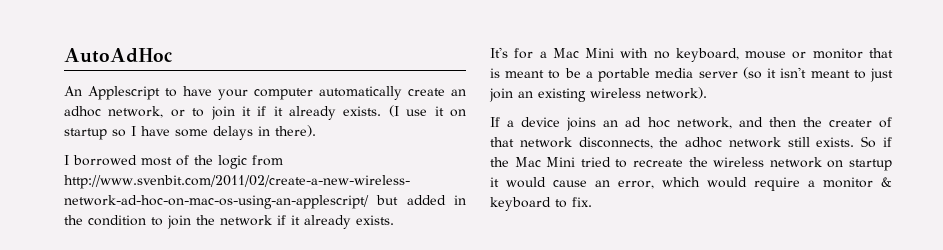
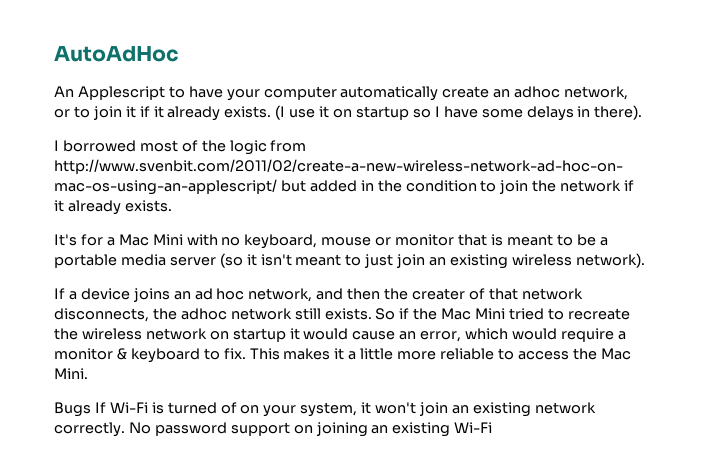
+ This makes it a little more reliable to access the Mac Mini.
+ Bugs If Wi-Fi is turned of on your system, it won't join an existing network correctly. No password support on joining an existing Wi-Fi

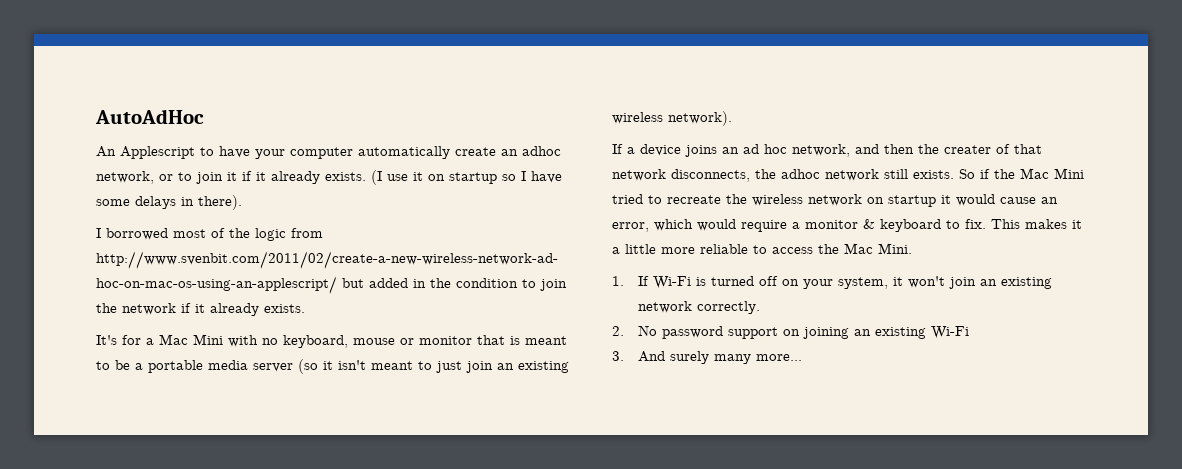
- Bugs If Wi-Fi is turned of on your system, it won't join an existing network correctly. No password support on joining an existing Wi-Fi
+ 1. If Wi-Fi is turned off on your system, it won't join an existing network correctly.
+ 2. No password support on joining an existing Wi-Fi
+ 3. And surely many more...

